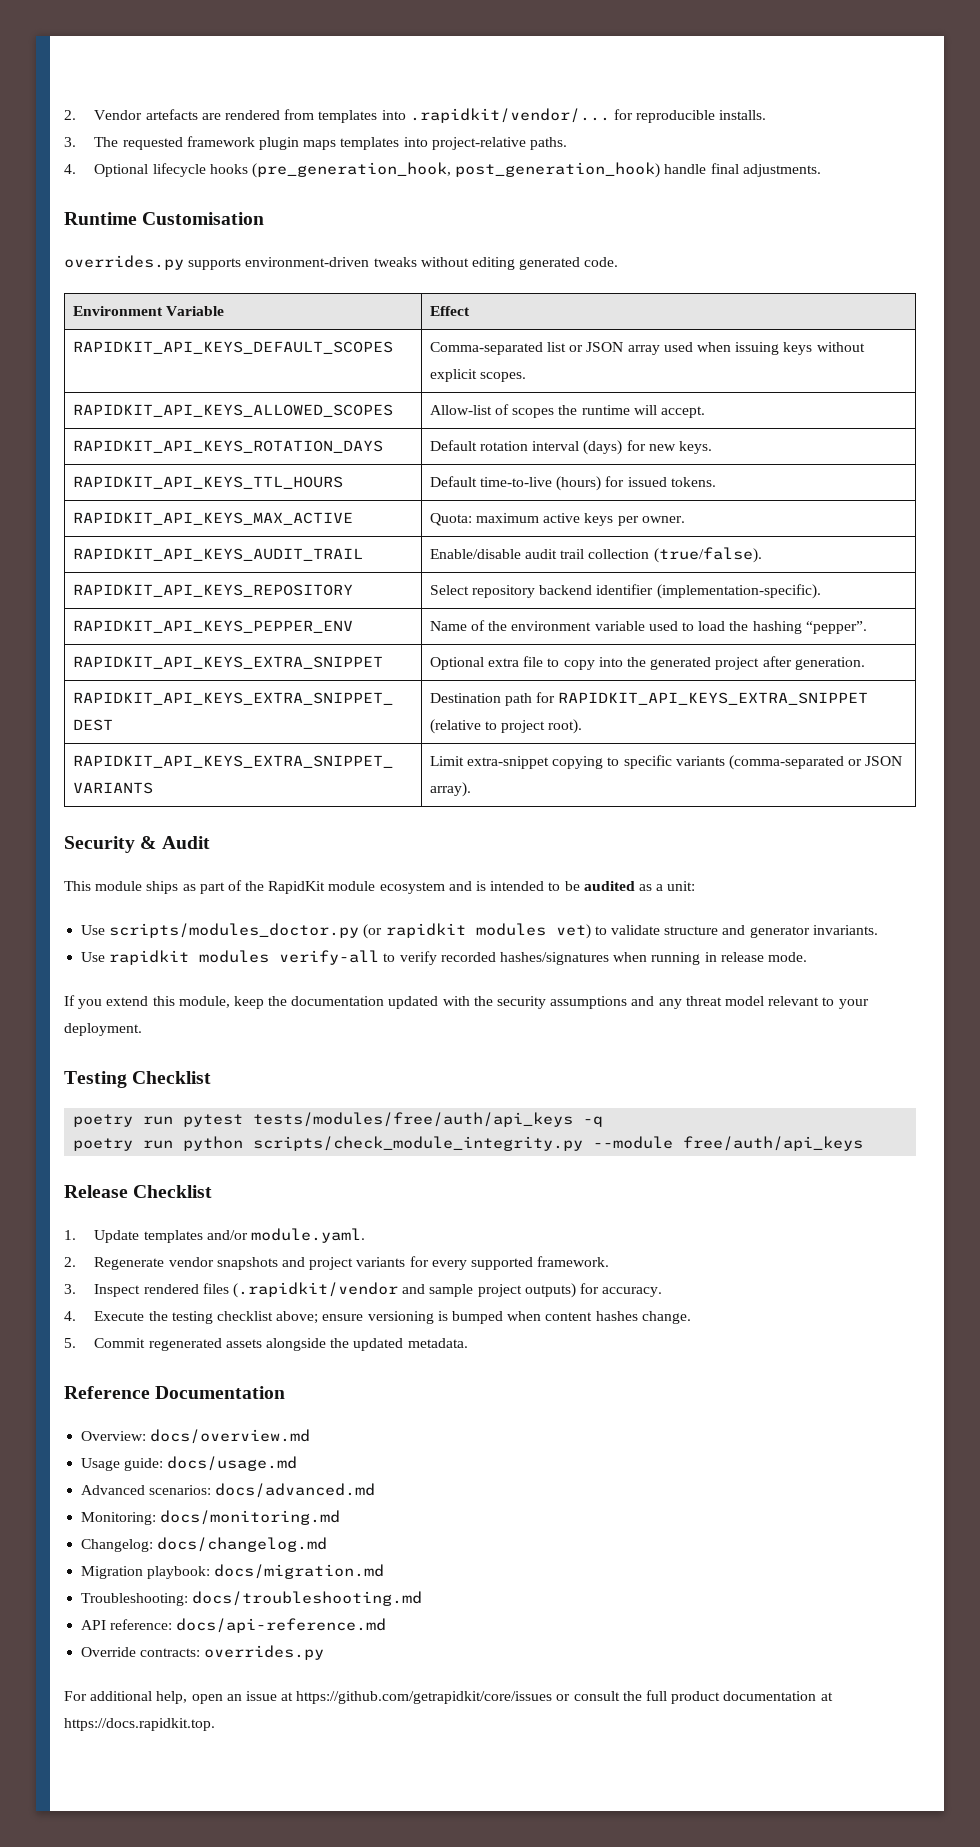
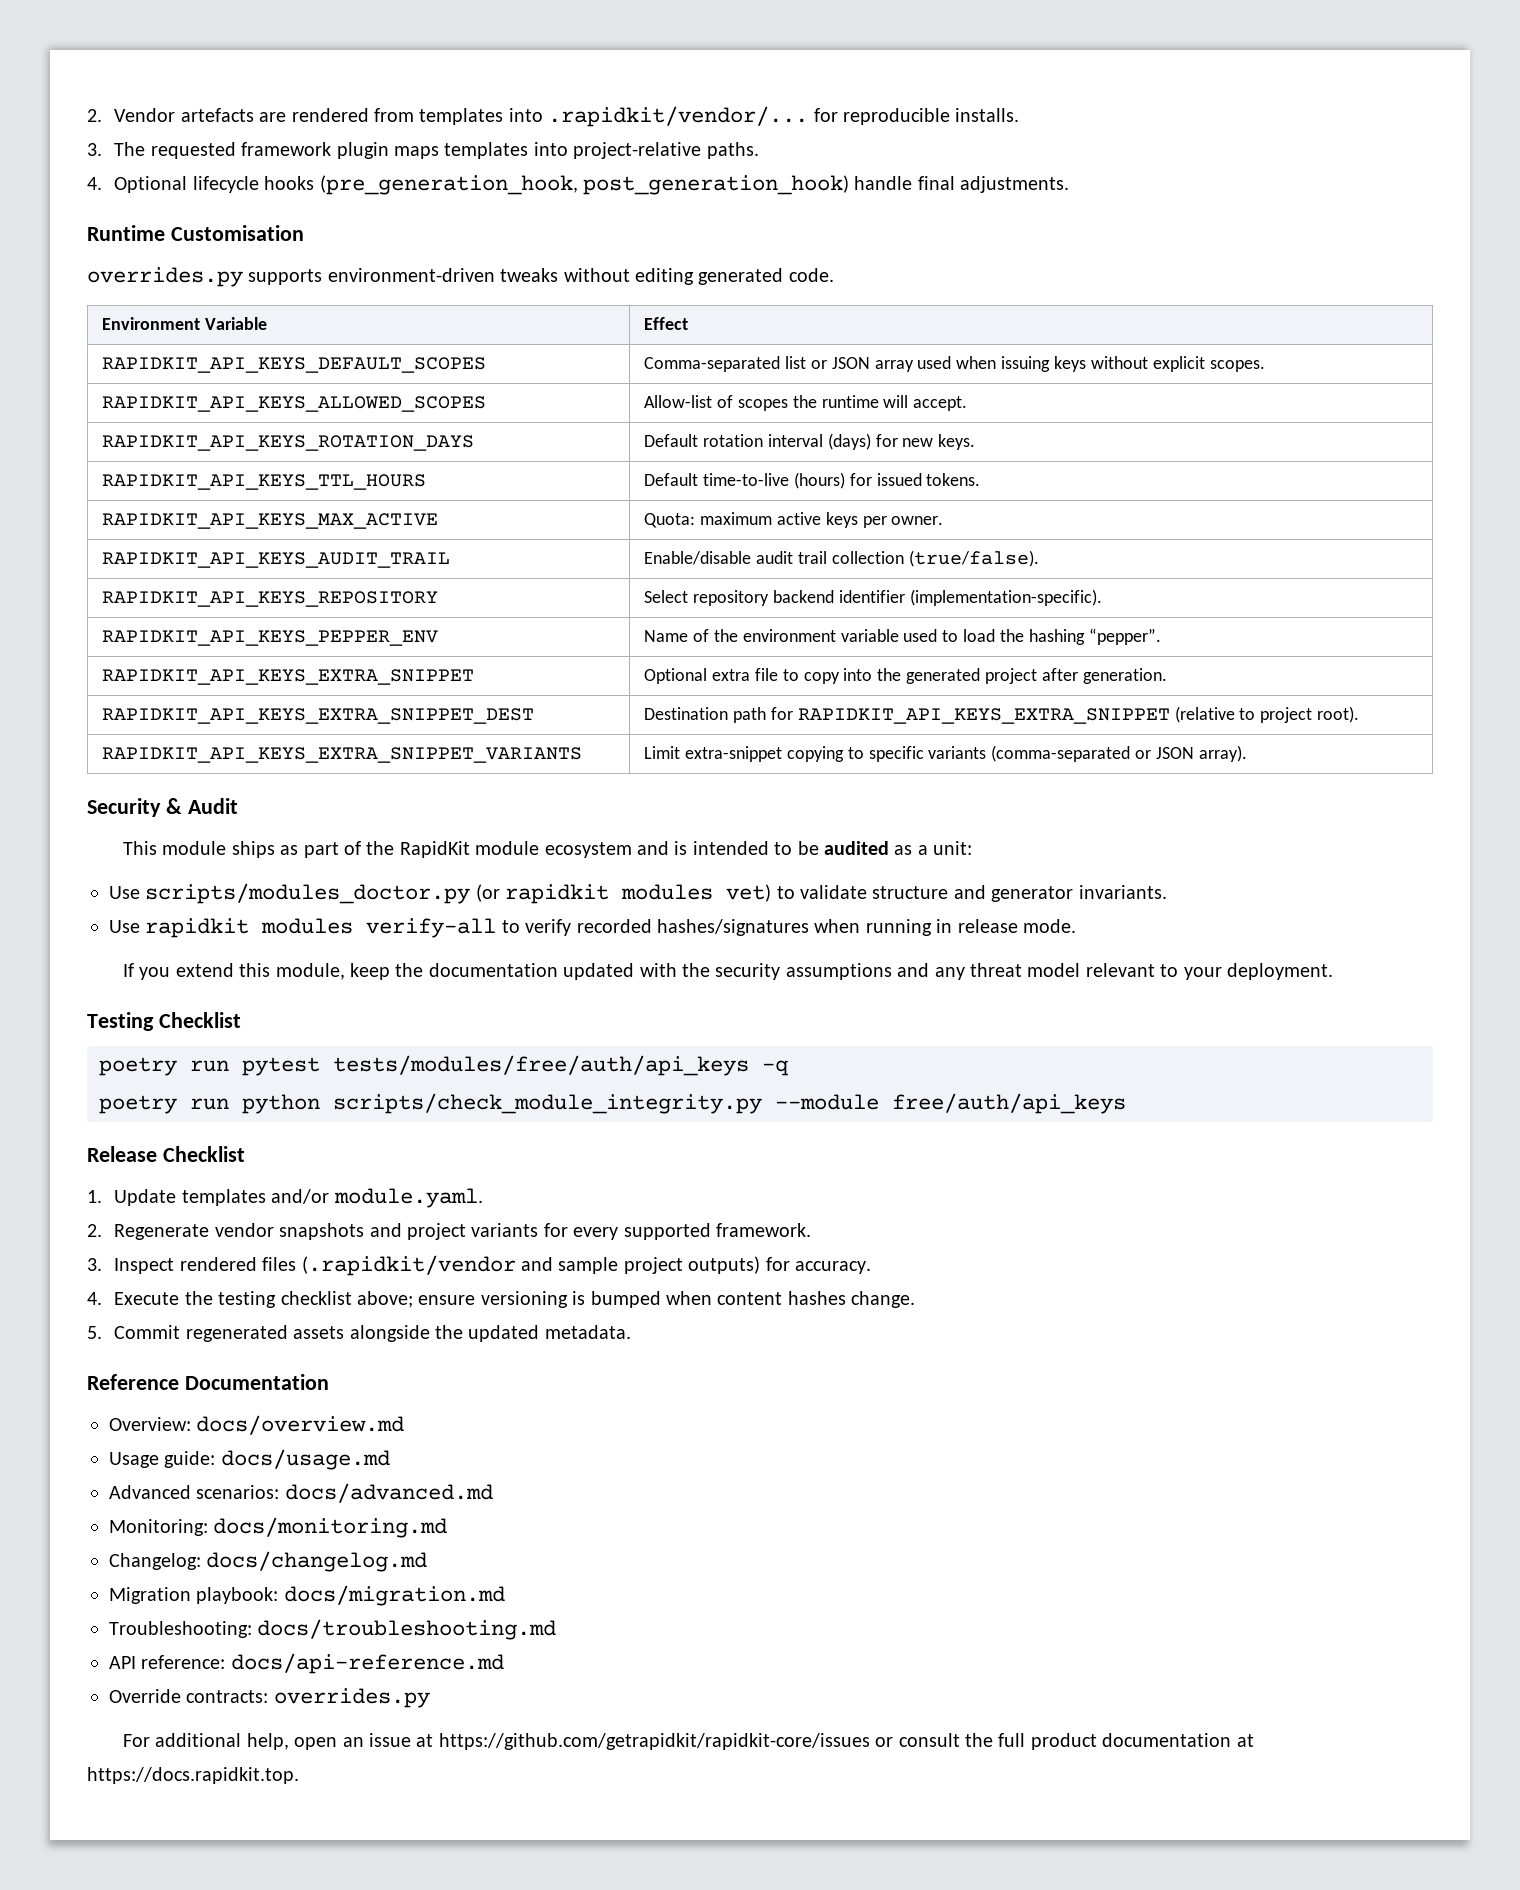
- For additional help, open an issue at https://github.com/getrapidkit/core/issues or consult the full product documentation at https://docs.rapidkit.top.
+ For additional help, open an issue at https://github.com/getrapidkit/rapidkit-core/issues or consult the full product documentation at https://docs.rapidkit.top.

